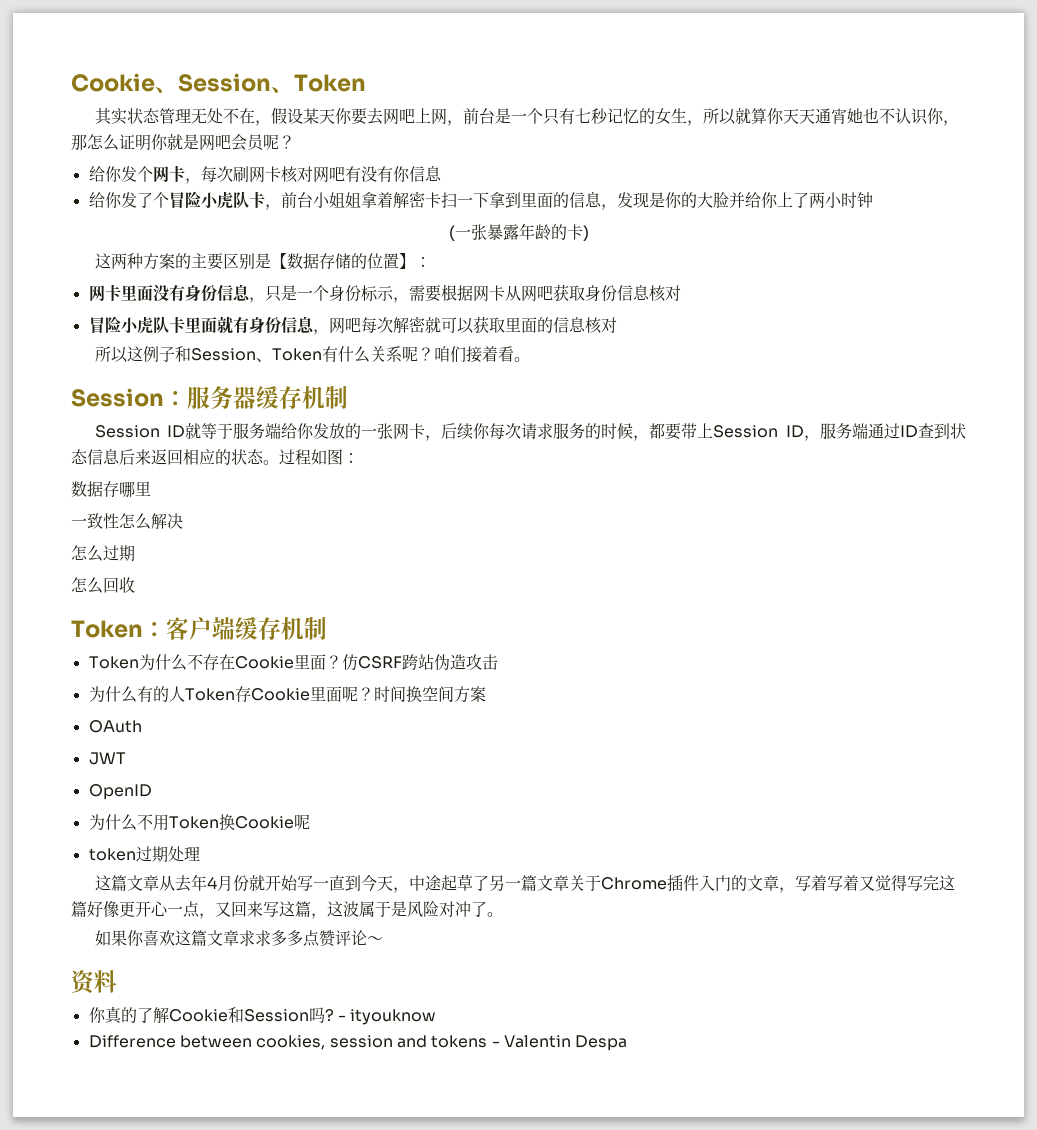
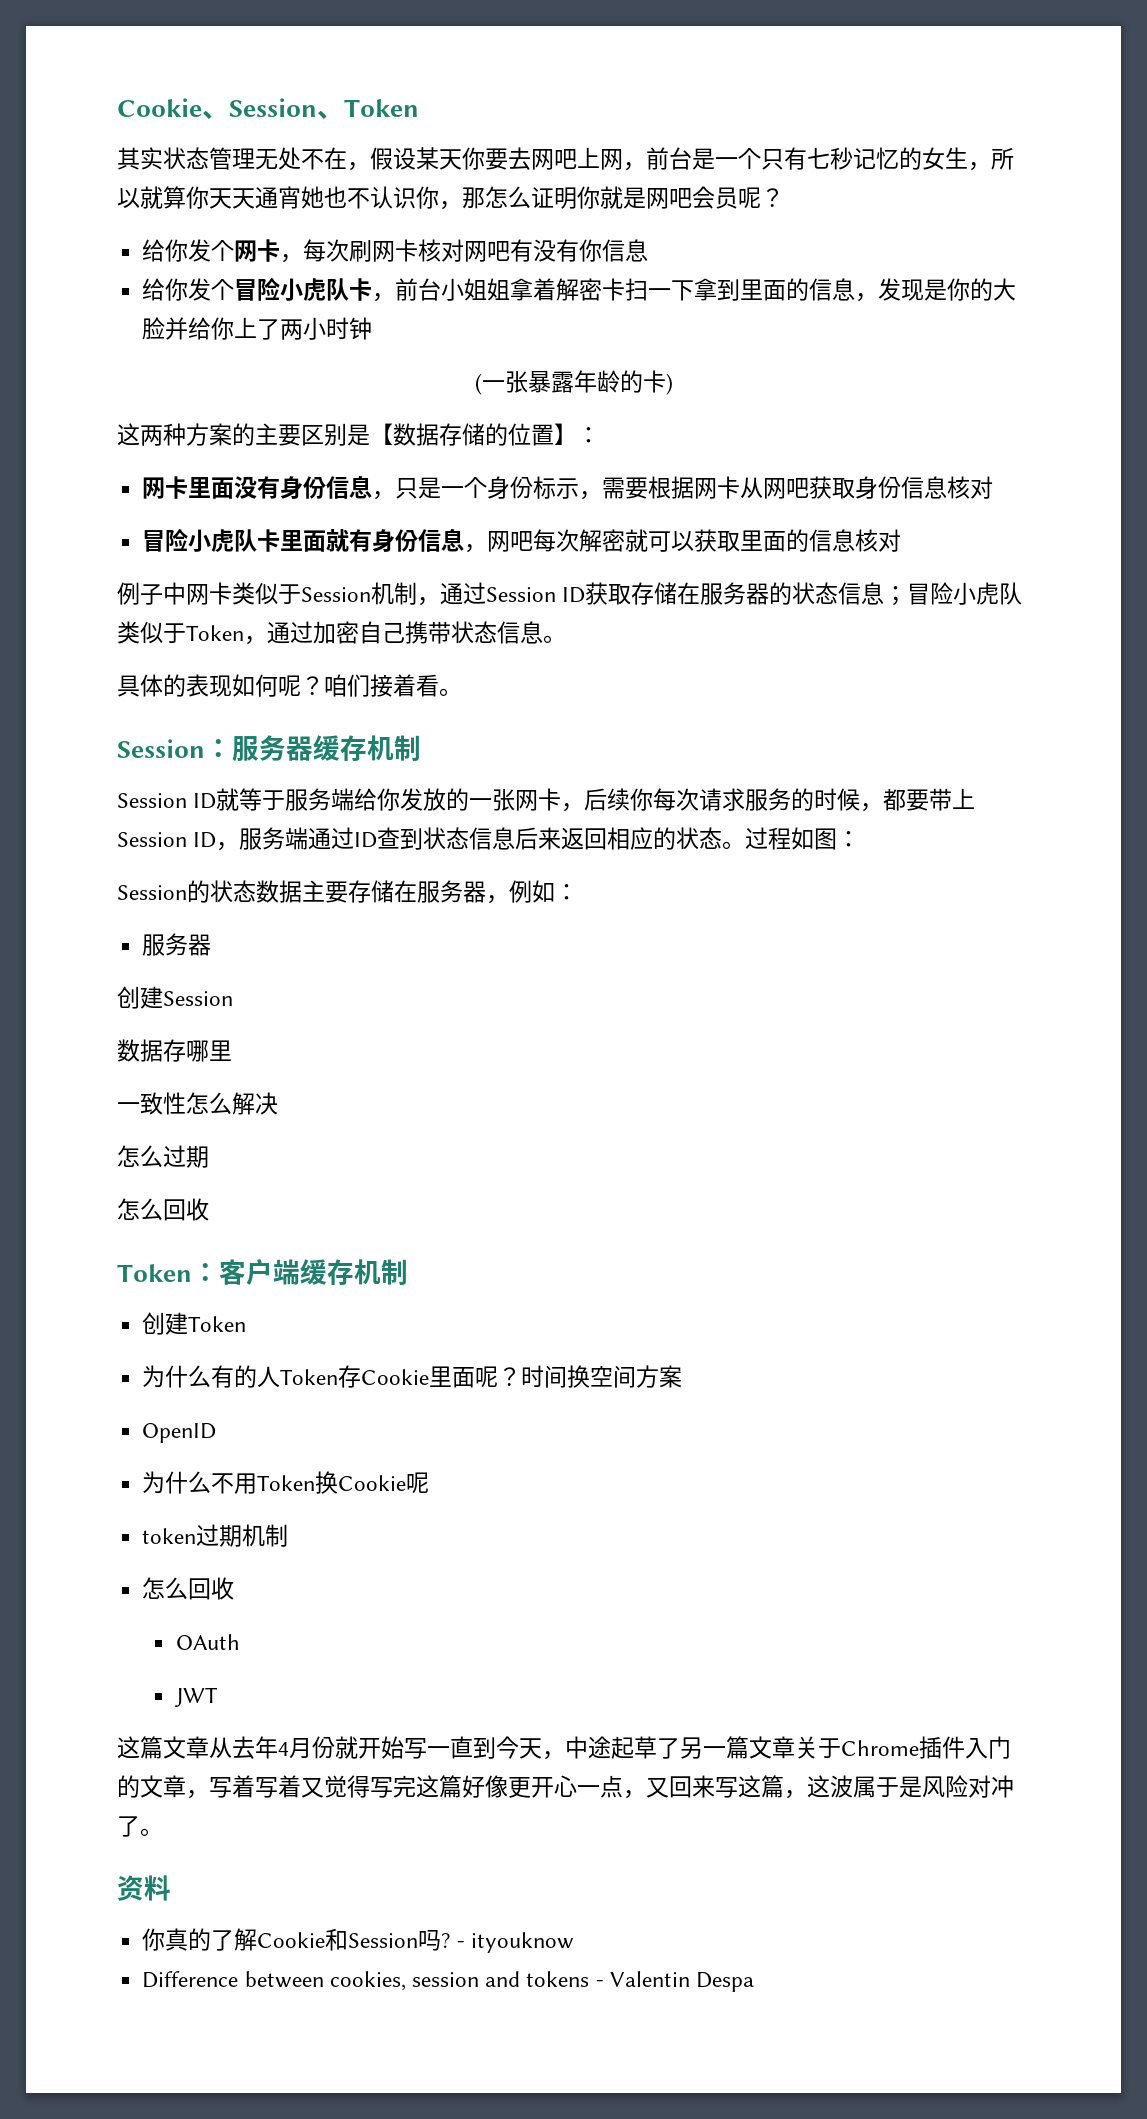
- 给你发了个冒险小虎队卡，前台小姐姐拿着解密卡扫一下拿到里面的信息，发现是你的大脸并给你上了两小时钟
+ 给你发个冒险小虎队卡，前台小姐姐拿着解密卡扫一下拿到里面的信息，发现是你的大脸并给你上了两小时钟
- 所以这例子和Session、Token有什么关系呢？
+ 例子中网卡类似于Session机制，通过Session ID获取存储在服务器的状态信息；冒险小虎队类似于Token，通过加密自己携带状态信息。
+ 具体的表现如何呢？
+ Session的状态数据主要存储在服务器，例如：
+ 服务器
+ 创建Session
- Token为什么不存在Cookie里面？仿CSRF跨站伪造攻击
+ 创建Token
- OAuth
- JWT
- token过期处理
+ token过期机制
+ 怎么回收
+ OAuth
+ JWT
- 如果你喜欢这篇文章求求多多点赞评论～

